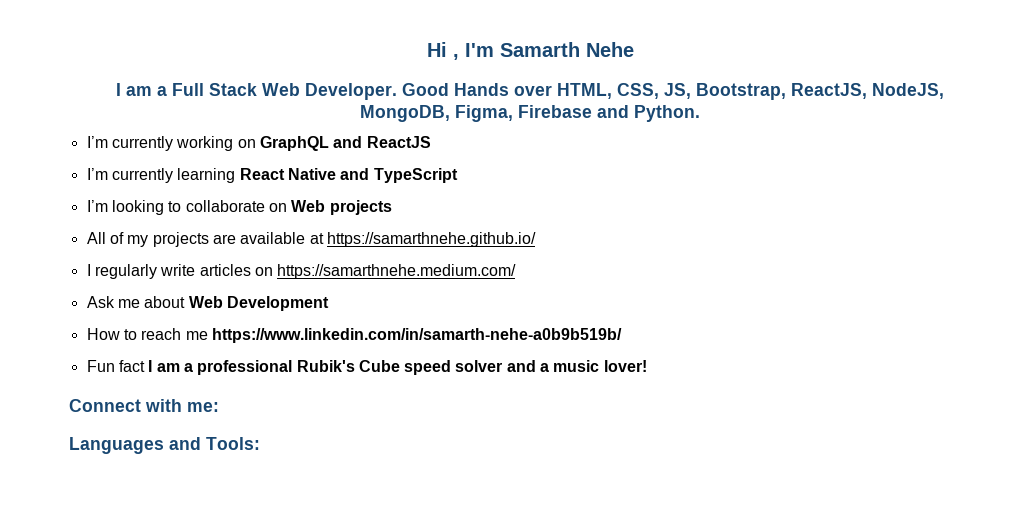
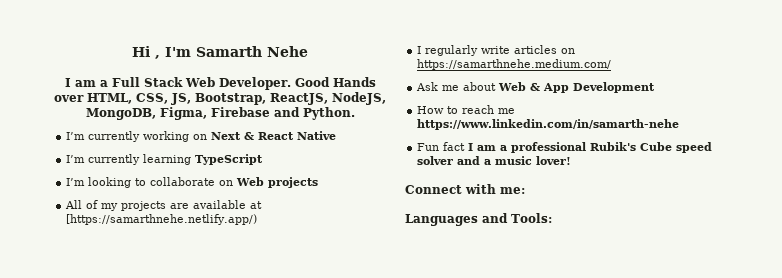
- I’m currently working on GraphQL and ReactJS
+ I’m currently working on Next & React Native
- I’m currently learning React Native and TypeScript
+ I’m currently learning TypeScript
- All of my projects are available at https://samarthnehe.github.io/
+ All of my projects are available at [https://samarthnehe.netlify.app/)
- Ask me about Web Development
+ Ask me about Web & App Development
- How to reach me https://www.linkedin.com/in/samarth-nehe-a0b9b519b/
+ How to reach me https://www.linkedin.com/in/samarth-nehe

